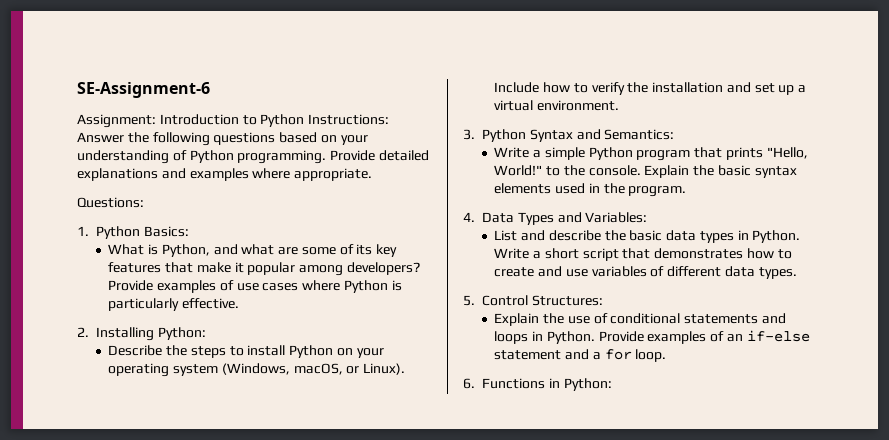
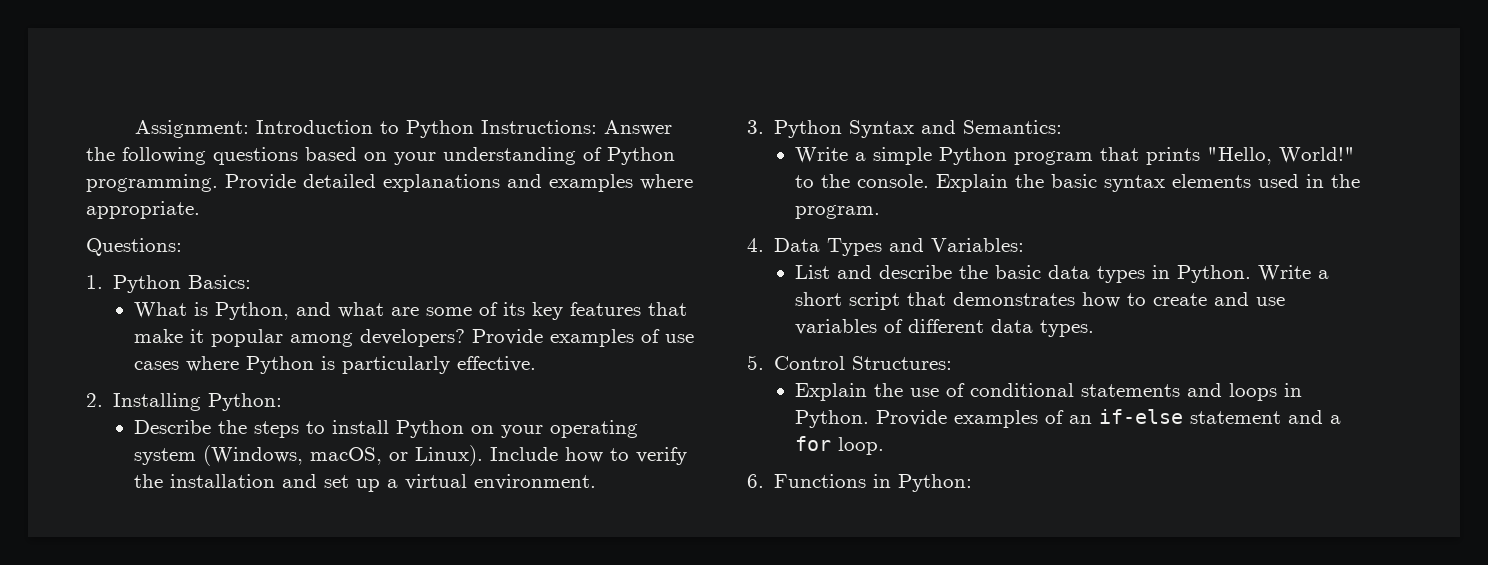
- SE-Assignment-6

